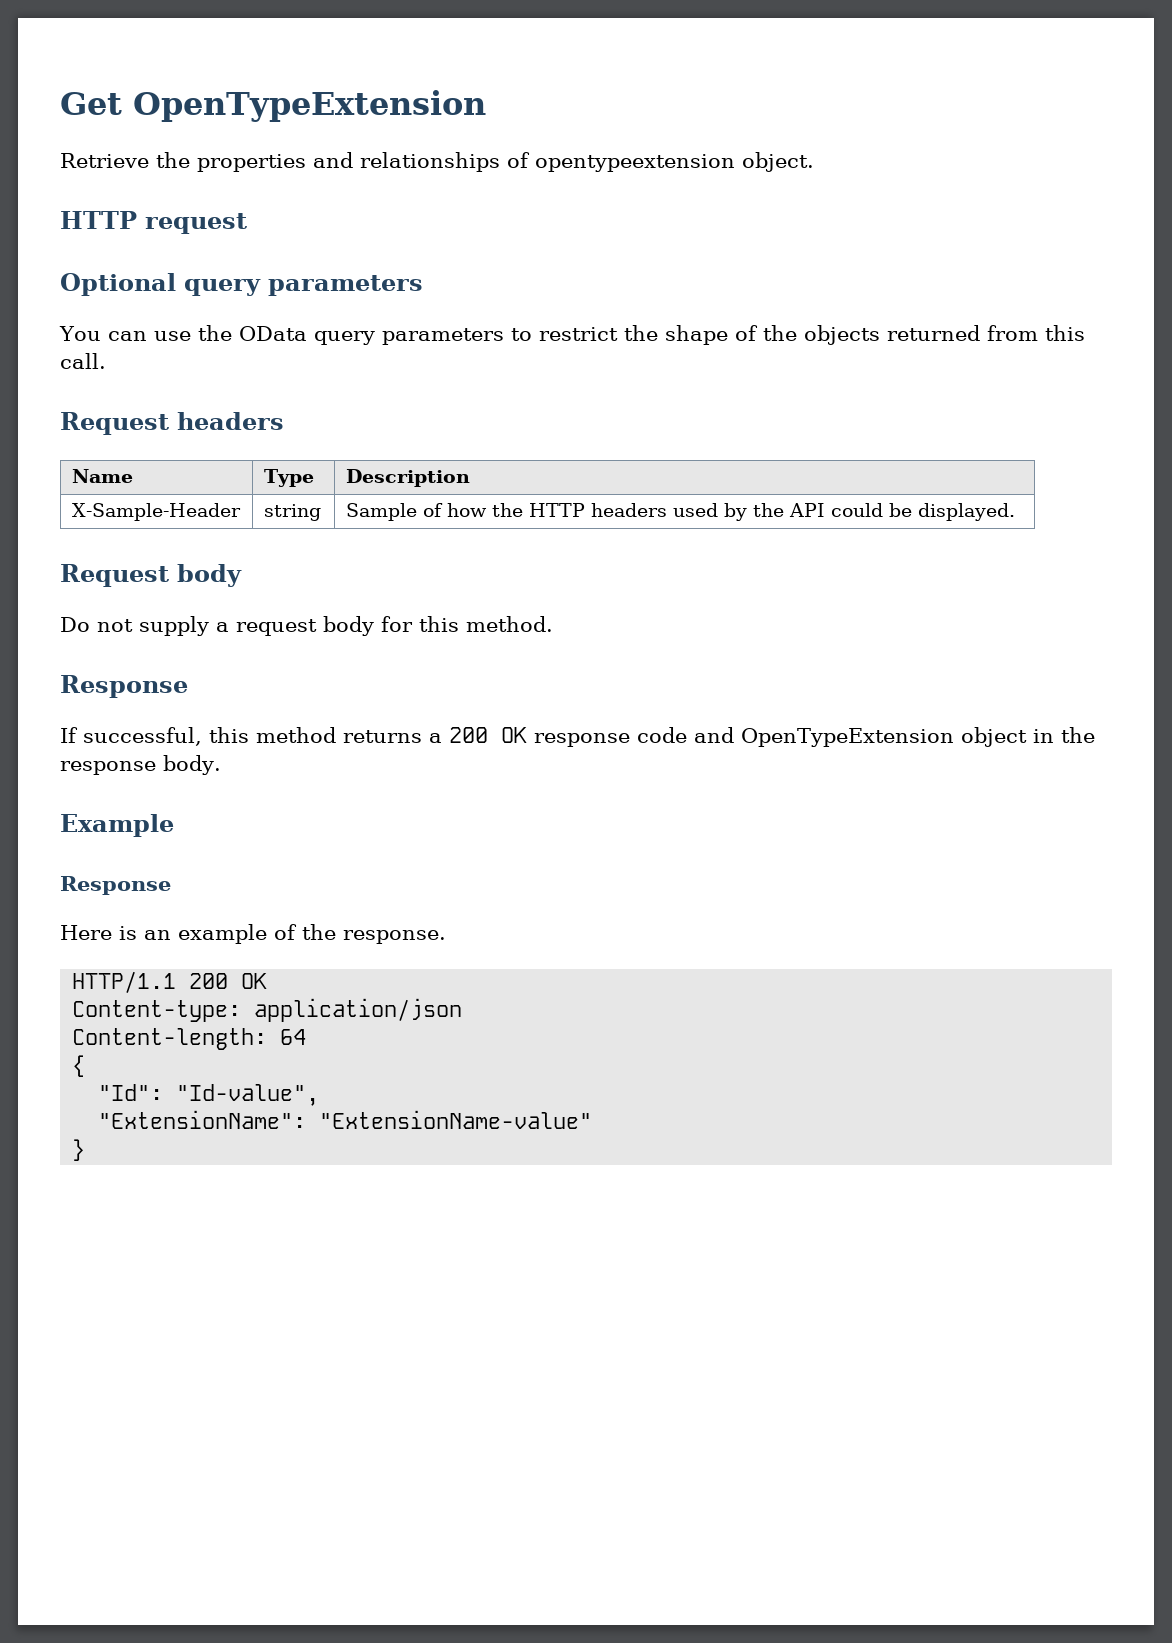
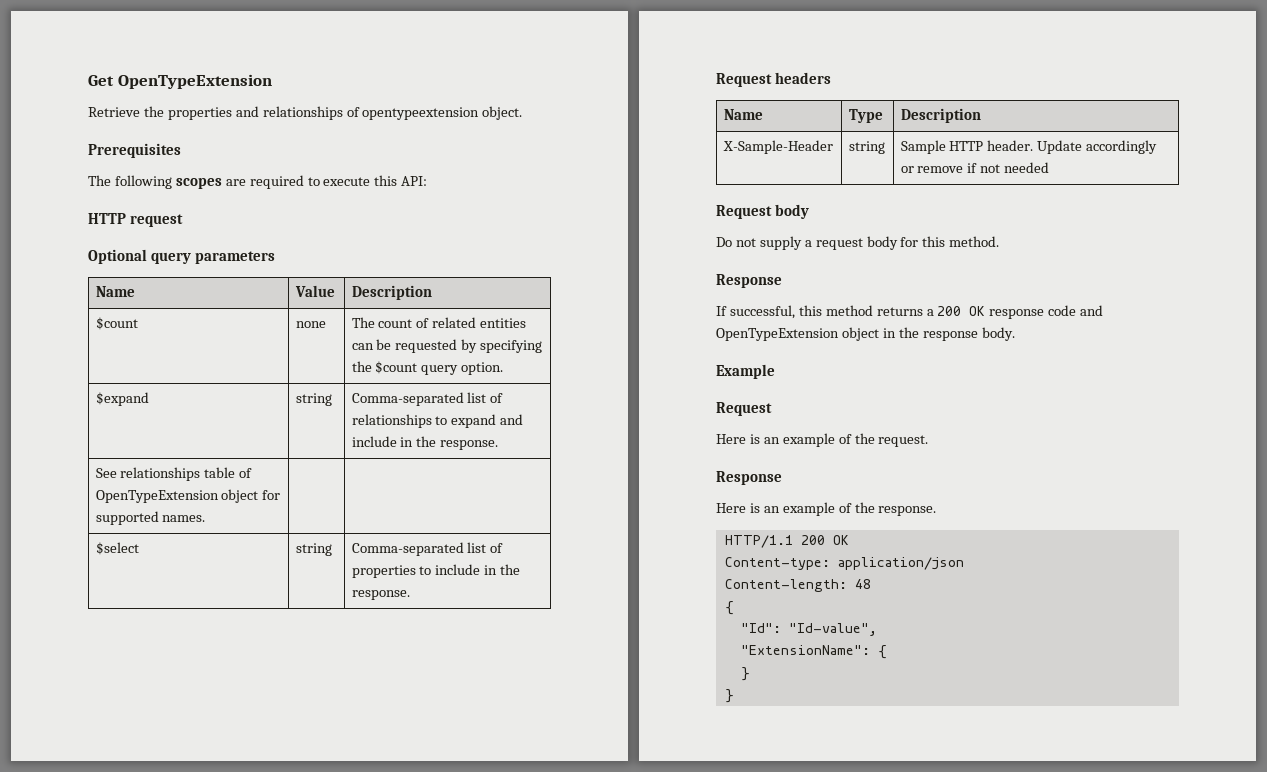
+ Prerequisites
+ The following scopes are required to execute this API:
- You can use the OData query parameters to restrict the shape of the objects returned from this call.
+ Name | Value | Description
+ $count | none | The count of related entities can be requested by specifying the $count query option.
+ $expand | string | Comma-separated list of relationships to expand and include in the response.
+ See relationships table of OpenTypeExtension object for supported names. | |
+ $select | string | Comma-separated list of properties to include in the response.
- X-Sample-Header | string | Sample of how the HTTP headers used by the API could be displayed.
+ X-Sample-Header | string | Sample HTTP header. Update accordingly or remove if not needed
  Example
+ Request
+ Here is an example of the request.
- Content-length: 64
+ Content-length: 48
- "ExtensionName": "ExtensionName-value"
+ "ExtensionName": {
+ }

